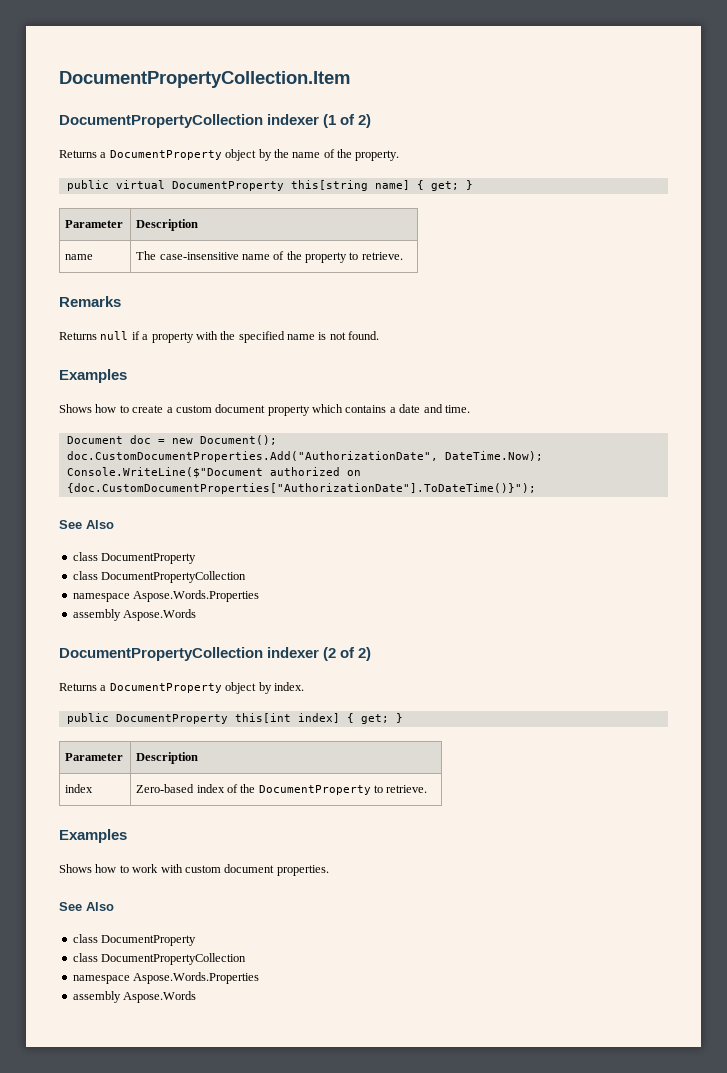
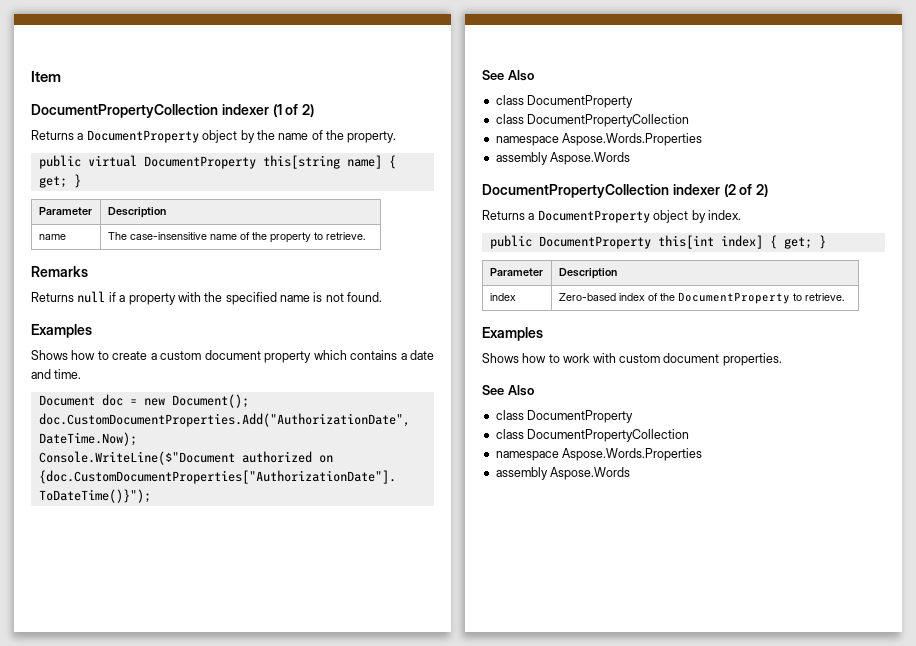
- DocumentPropertyCollection.Item
+ Item

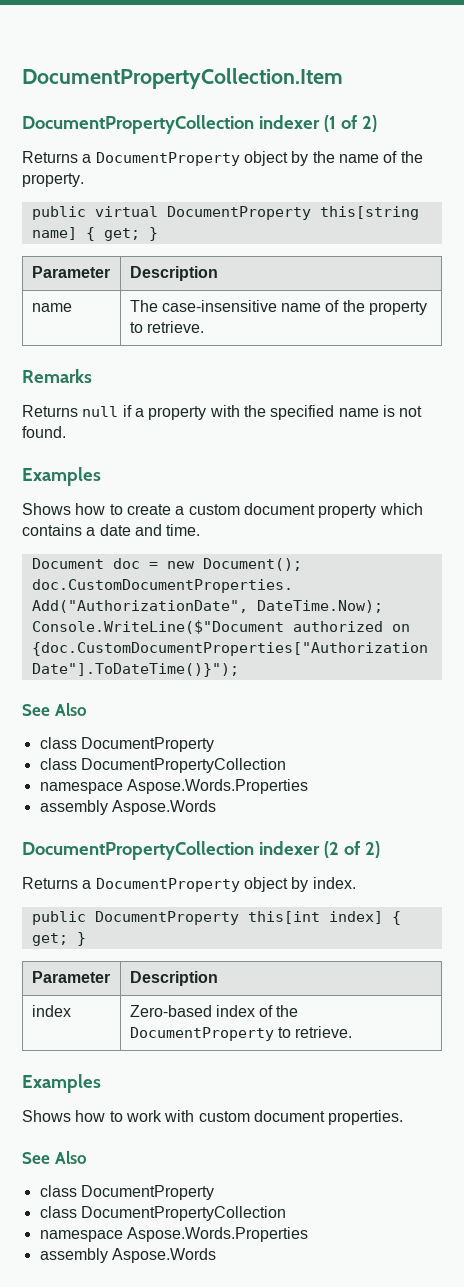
- Item
+ DocumentPropertyCollection.Item

